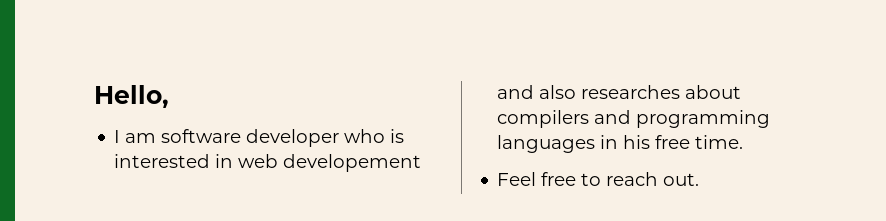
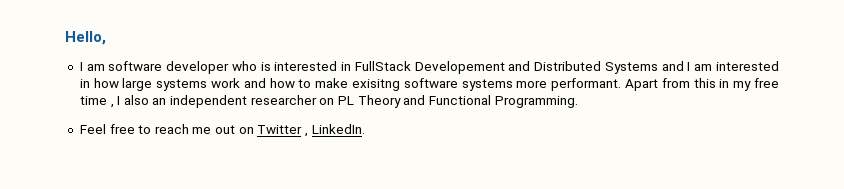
- I am software developer who is interested in web developement and also researches about compilers and programming languages in his free time.
- Feel free to reach out.
+ I am software developer who is interested in FullStack Developement and Distributed Systems and I am interested in how large systems work and how to make exisitng software systems more performant. Apart from this in my free time , I also an independent researcher on PL Theory and Functional Programming.
+ Feel free to reach me out on Twitter , LinkedIn.

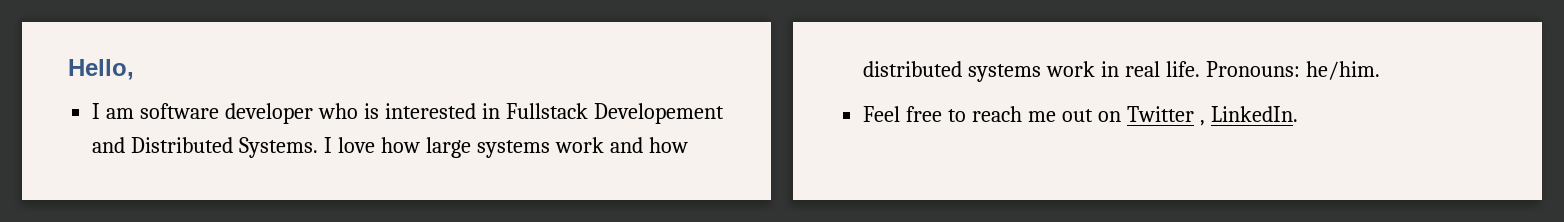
- I am software developer who is interested in FullStack Developement and Distributed Systems and I am interested in how large systems work and how to make exisitng software systems more performant. Apart from this in my free time , I also an independent researcher on PL Theory and Functional Programming.
+ I am software developer who is interested in Fullstack Developement and Distributed Systems. I love how large systems work and how distributed systems work in real life. Pronouns: he/him.

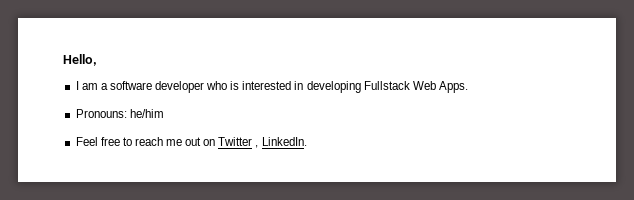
- I am software developer who is interested in Fullstack Developement and Distributed Systems. I love how large systems work and how distributed systems work in real life. Pronouns: he/him.
+ I am a software developer who is interested in developing Fullstack Web Apps.
+ Pronouns: he/him

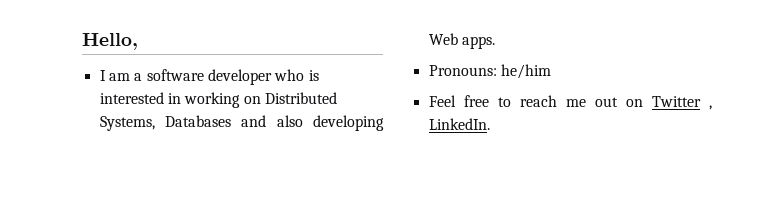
- I am a software developer who is interested in developing Fullstack Web Apps.
+ I am a software developer who is interested in working on Distributed Systems, Databases and also developing Web apps.

